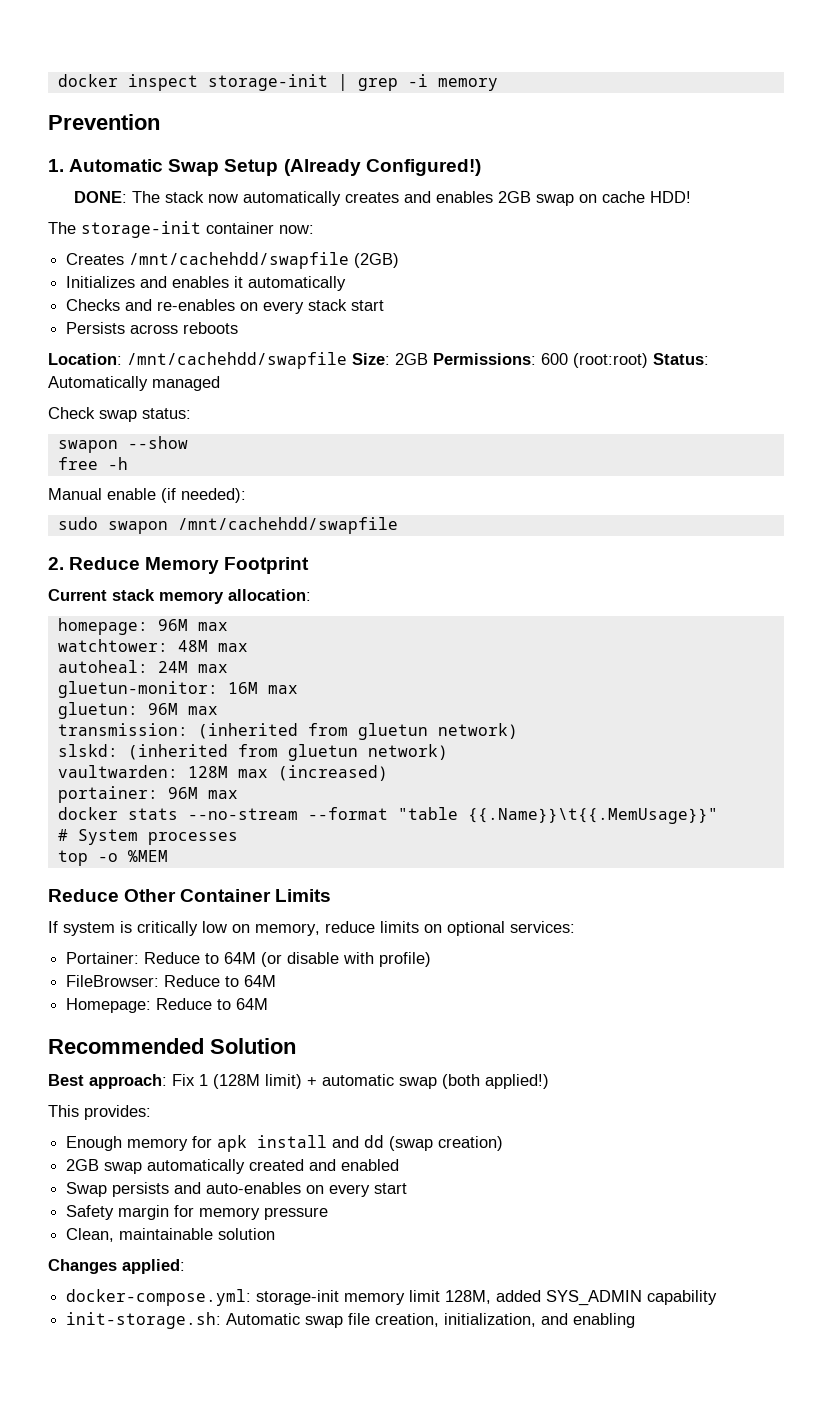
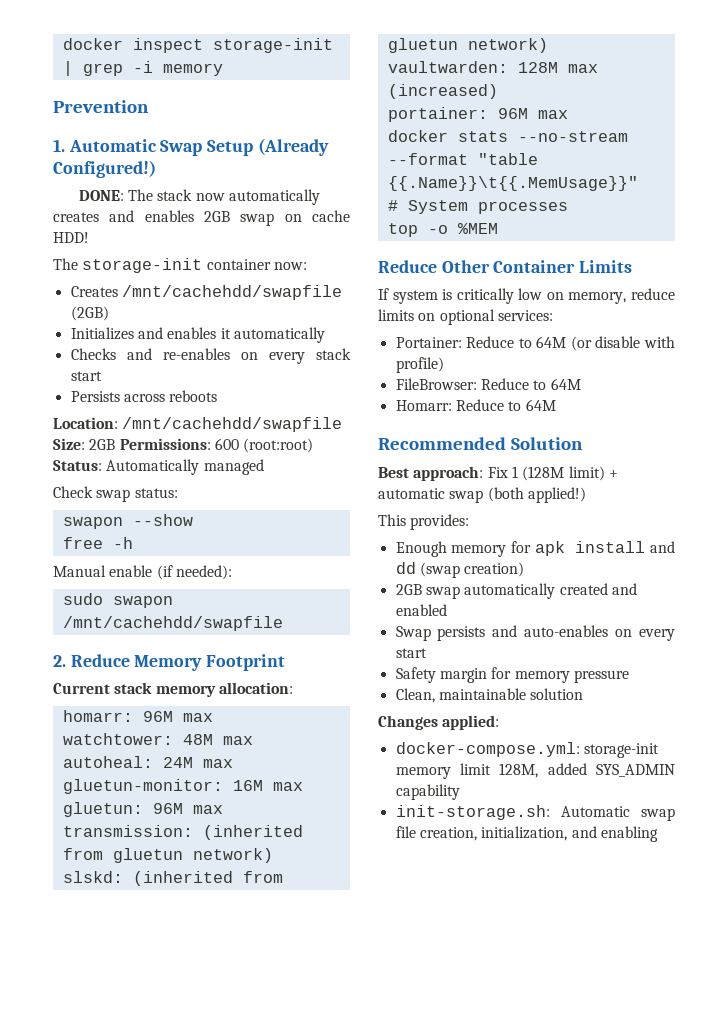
- homepage: 96M max
+ homarr: 96M max
- Homepage: Reduce to 64M
+ Homarr: Reduce to 64M

